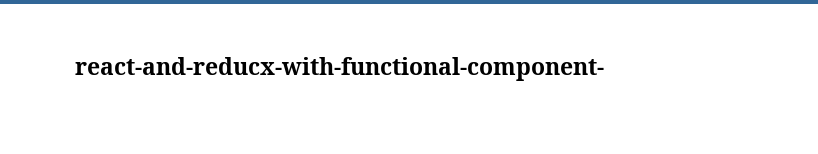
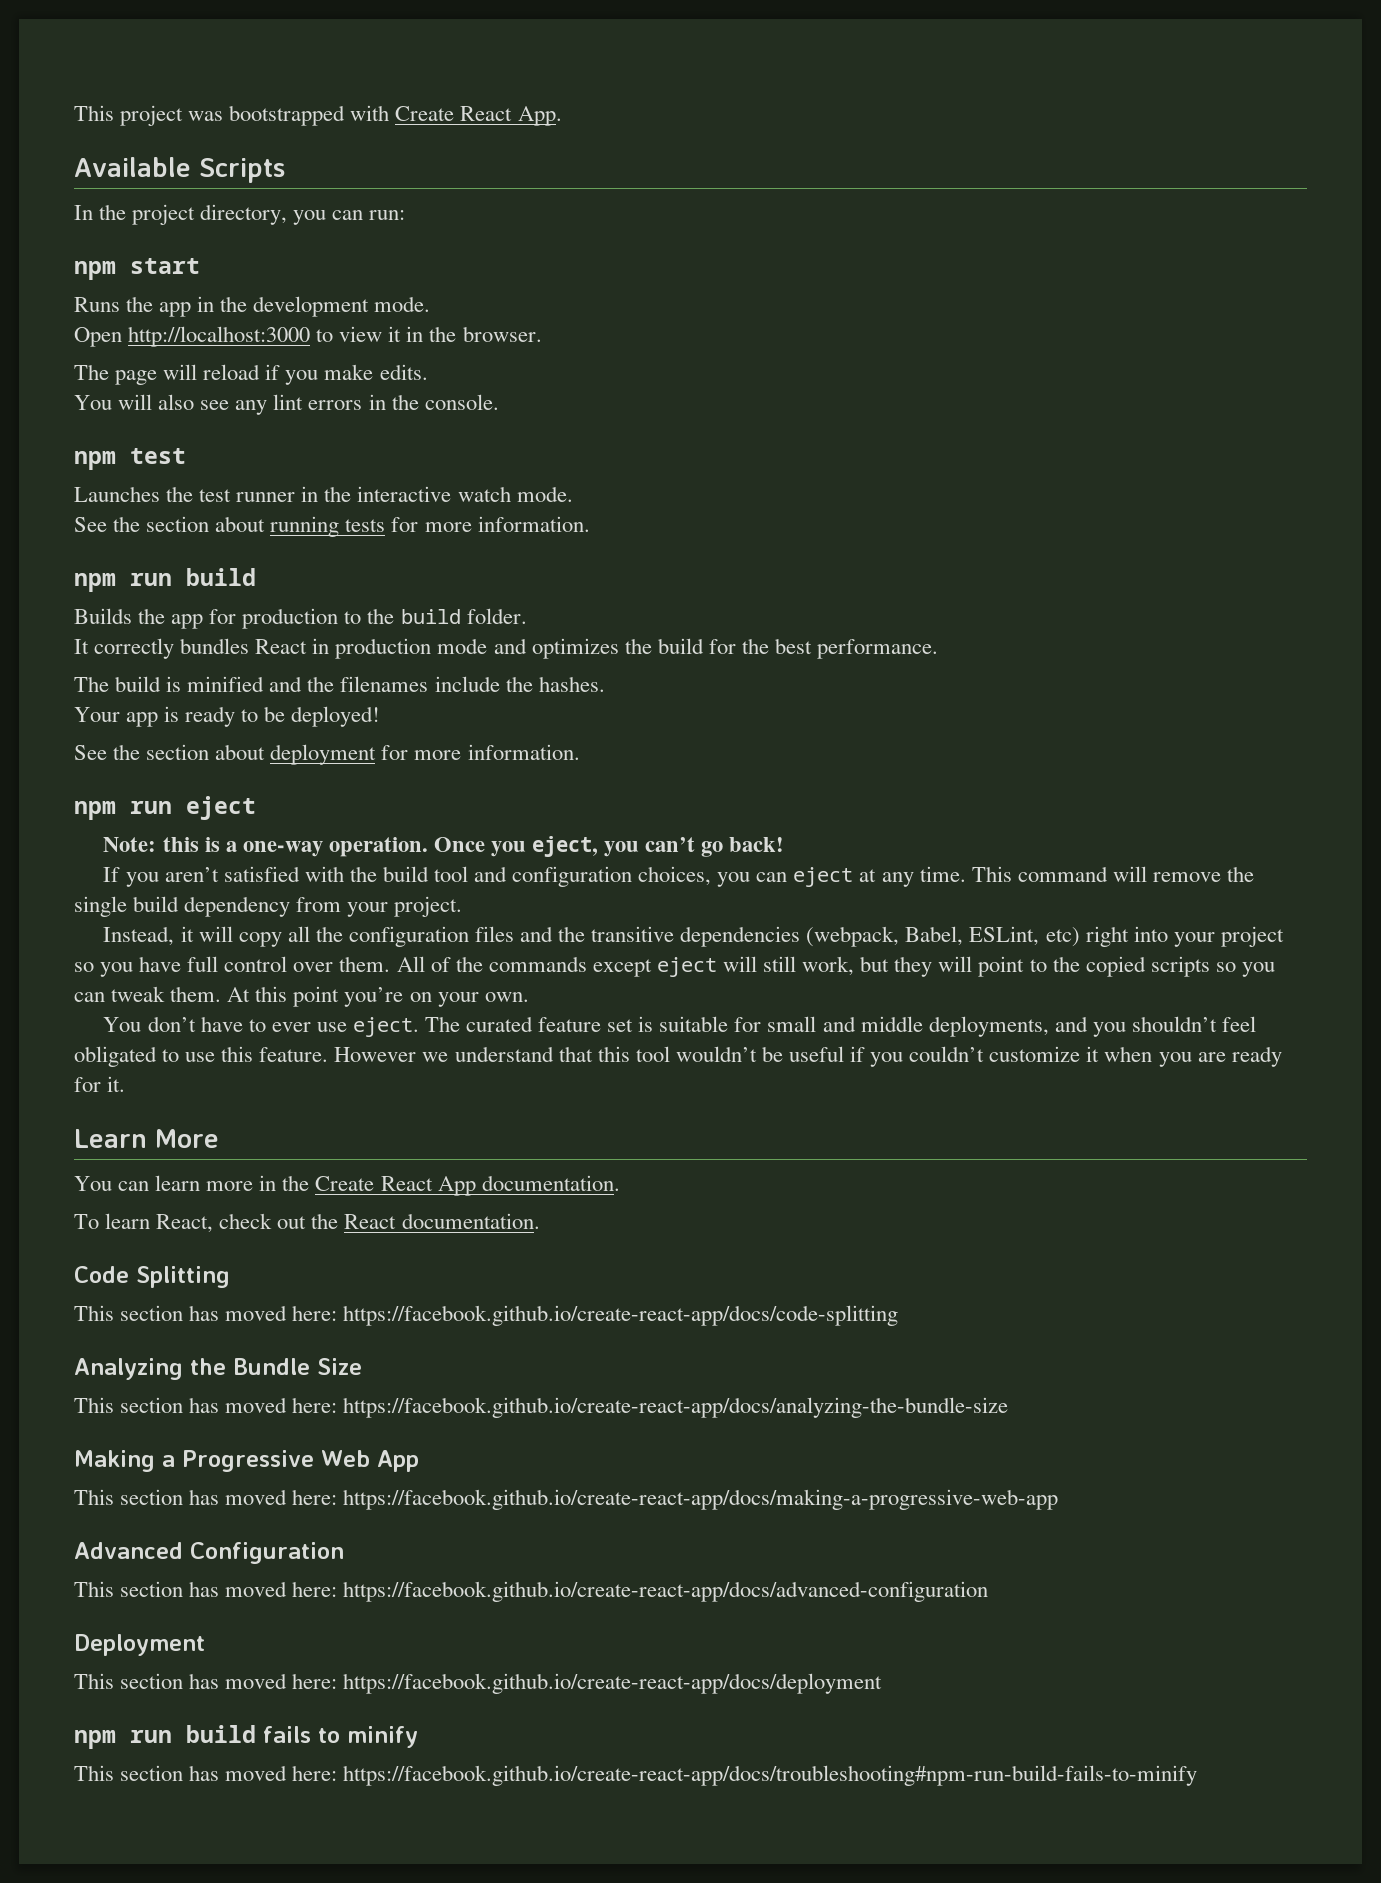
- react-and-reducx-with-functional-component-
+ This project was bootstrapped with Create React App.
+ Available Scripts
+ In the project directory, you can run:
+ npm start
+ Runs the app in the development mode.
+ Open http://localhost:3000 to view it in the browser.
+ The page will reload if you make edits.
+ You will also see any lint errors in the console.
+ npm test
+ Launches the test runner in the interactive watch mode.
+ See the section about running tests for more information.
+ npm run build
+ Builds the app for production to the build folder.
+ It correctly bundles React in production mode and optimizes the build for the best performance.
+ The build is minified and the filenames include the hashes.
+ Your app is ready to be deployed!
+ See the section about deployment for more information.
+ npm run eject
+ Note: this is a one-way operation. Once you eject, you can’t go back!
+ If you aren’t satisfied with the build tool and configuration choices, you can eject at any time. This command will remove the single build dependency from your project.
+ Instead, it will copy all the configuration files and the transitive dependencies (webpack, Babel, ESLint, etc) right into your project so you have full control over them. All of the commands except eject will still work, but they will point to the copied scripts so you can tweak them. At this point you’re on your own.
+ You don’t have to ever use eject. The curated feature set is suitable for small and middle deployments, and you shouldn’t feel obligated to use this feature. However we understand that this tool wouldn’t be useful if you couldn’t customize it when you are ready for it.
+ Learn More
+ You can learn more in the Create React App documentation.
+ To learn React, check out the React documentation.
+ Code Splitting
+ This section has moved here: https://facebook.github.io/create-react-app/docs/code-splitting
+ Analyzing the Bundle Size
+ This section has moved here: https://facebook.github.io/create-react-app/docs/analyzing-the-bundle-size
+ Making a Progressive Web App
+ This section has moved here: https://facebook.github.io/create-react-app/docs/making-a-progressive-web-app
+ Advanced Configuration
+ This section has moved here: https://facebook.github.io/create-react-app/docs/advanced-configuration
+ Deployment
+ This section has moved here: https://facebook.github.io/create-react-app/docs/deployment
+ npm run build fails to minify
+ This section has moved here: https://facebook.github.io/create-react-app/docs/troubleshooting#npm-run-build-fails-to-minify

